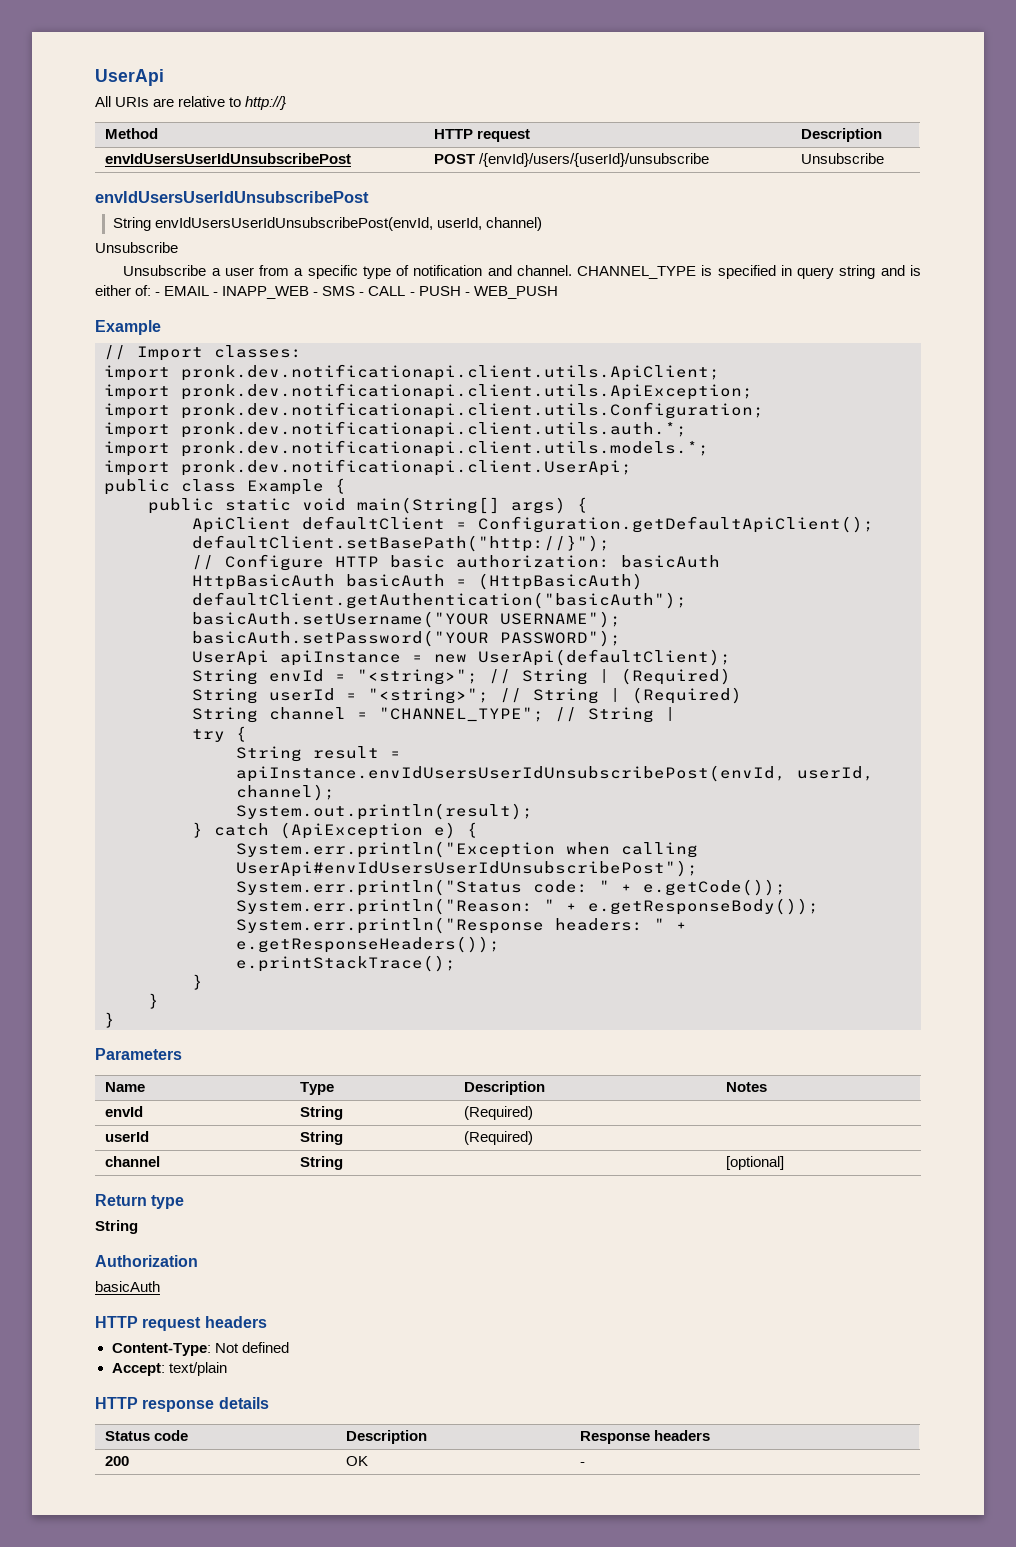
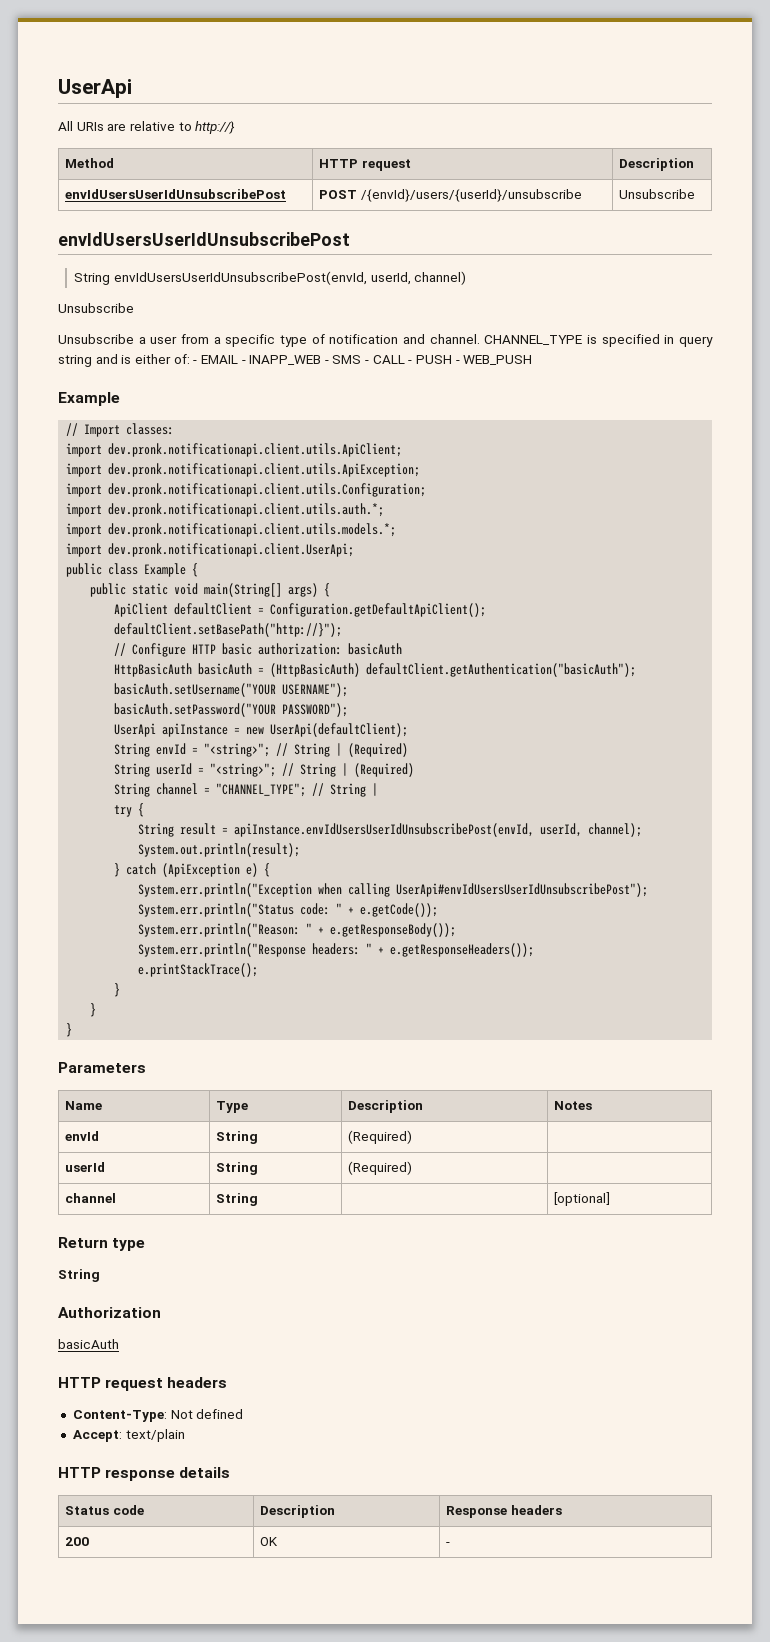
- import pronk.dev.notificationapi.client.utils.ApiClient;
- import pronk.dev.notificationapi.client.utils.ApiException;
- import pronk.dev.notificationapi.client.utils.Configuration;
- import pronk.dev.notificationapi.client.utils.auth.*;
- import pronk.dev.notificationapi.client.utils.models.*;
- import pronk.dev.notificationapi.client.UserApi;
+ import dev.pronk.notificationapi.client.utils.ApiClient;
+ import dev.pronk.notificationapi.client.utils.ApiException;
+ import dev.pronk.notificationapi.client.utils.Configuration;
+ import dev.pronk.notificationapi.client.utils.auth.*;
+ import dev.pronk.notificationapi.client.utils.models.*;
+ import dev.pronk.notificationapi.client.UserApi;

